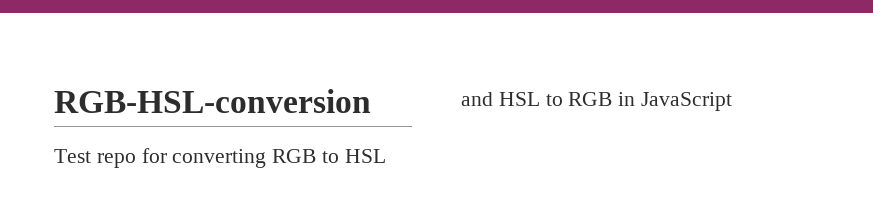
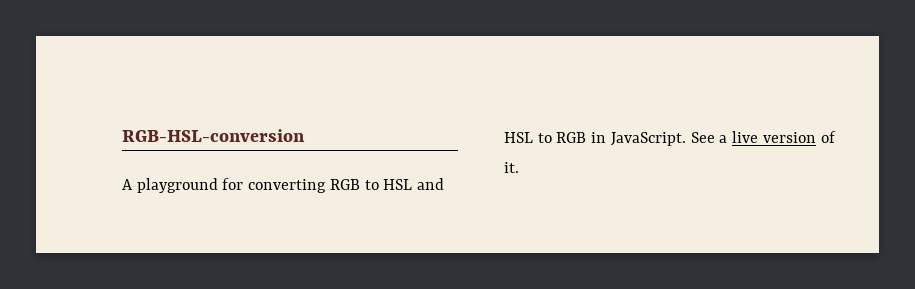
- Test repo for converting RGB to HSL and HSL to RGB in JavaScript
+ A playground for converting RGB to HSL and HSL to RGB in JavaScript. See a live version of it.

